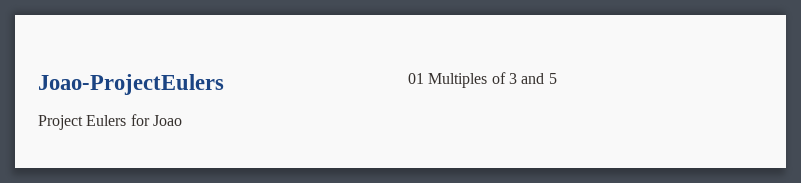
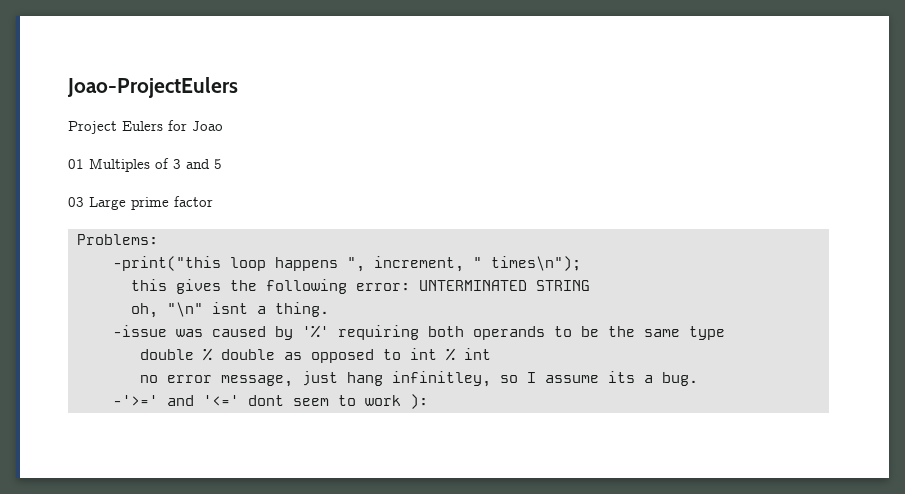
+ 03 Large prime factor
+ Problems:
+ -print("this loop happens ", increment, " times\n");
+ this gives the following error: UNTERMINATED STRING
+ oh, "\n" isnt a thing.
+ -issue was caused by '%' requiring both operands to be the same type
+ double % double as opposed to int % int
+ no error message, just hang infinitley, so I assume its a bug.
+ -'>=' and '<=' dont seem to work ):

